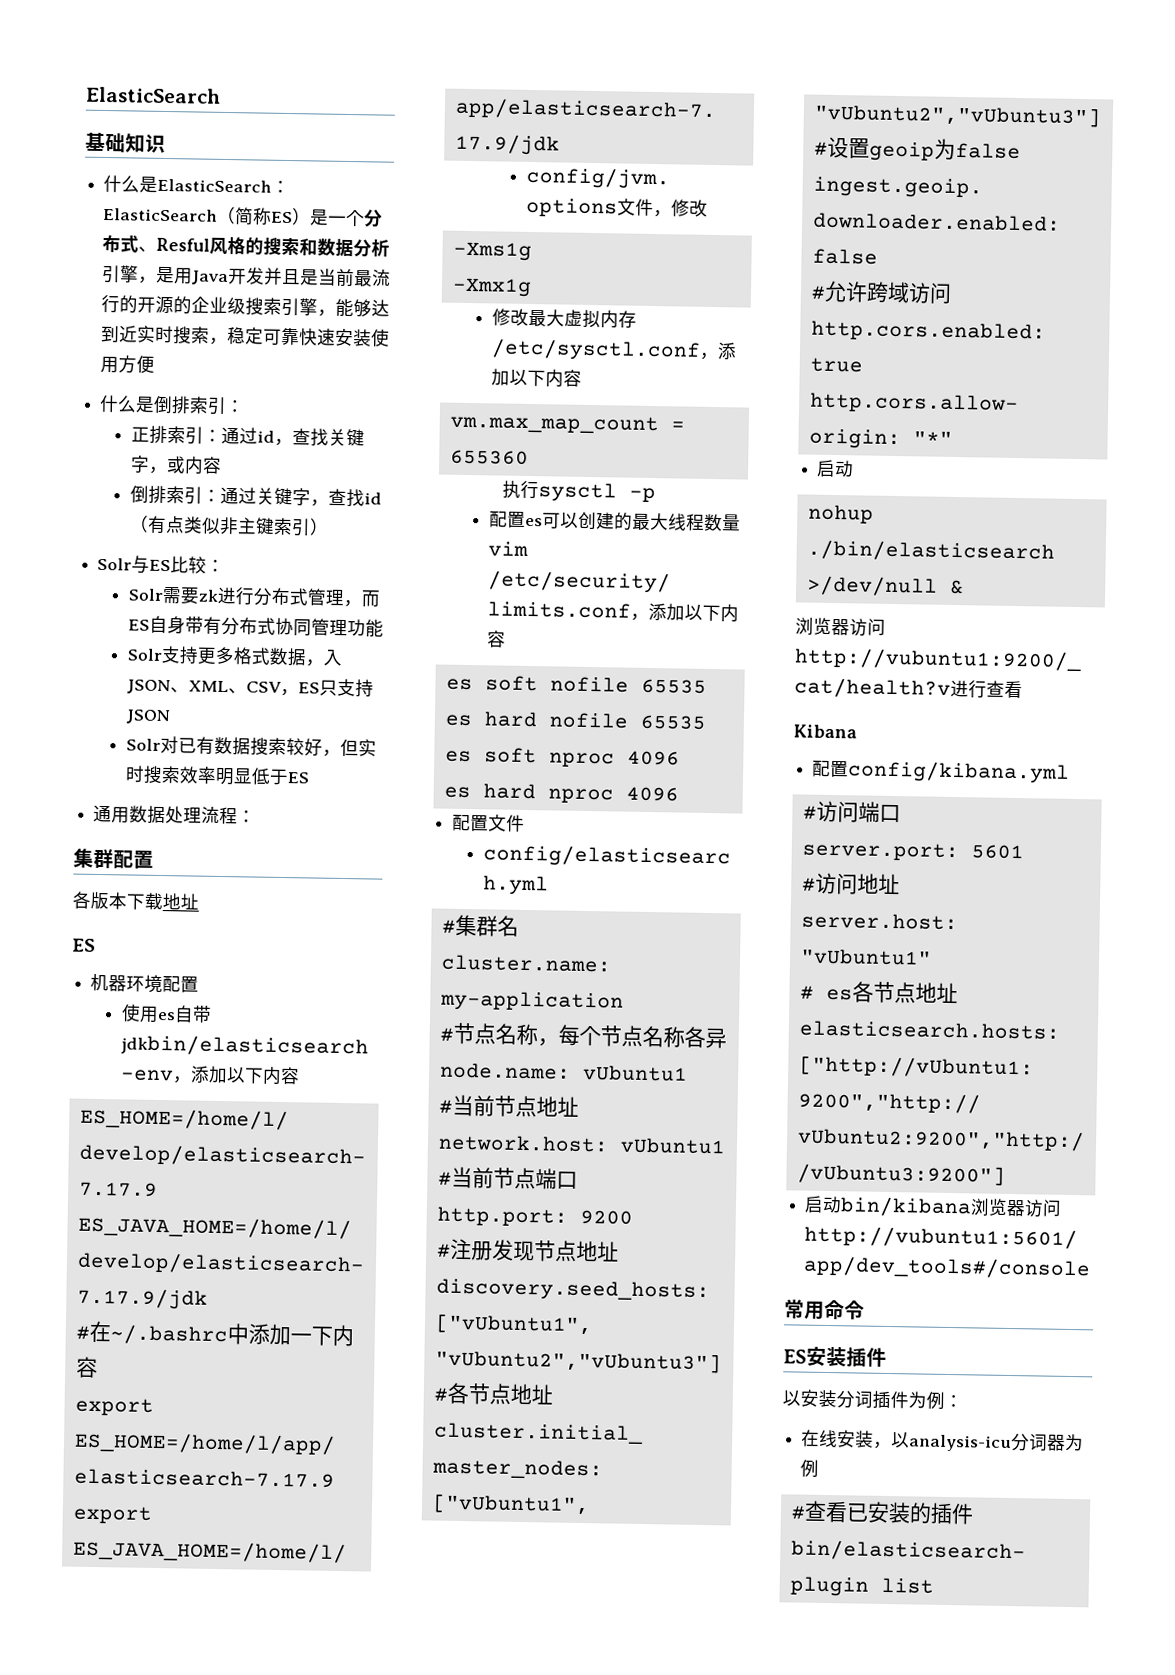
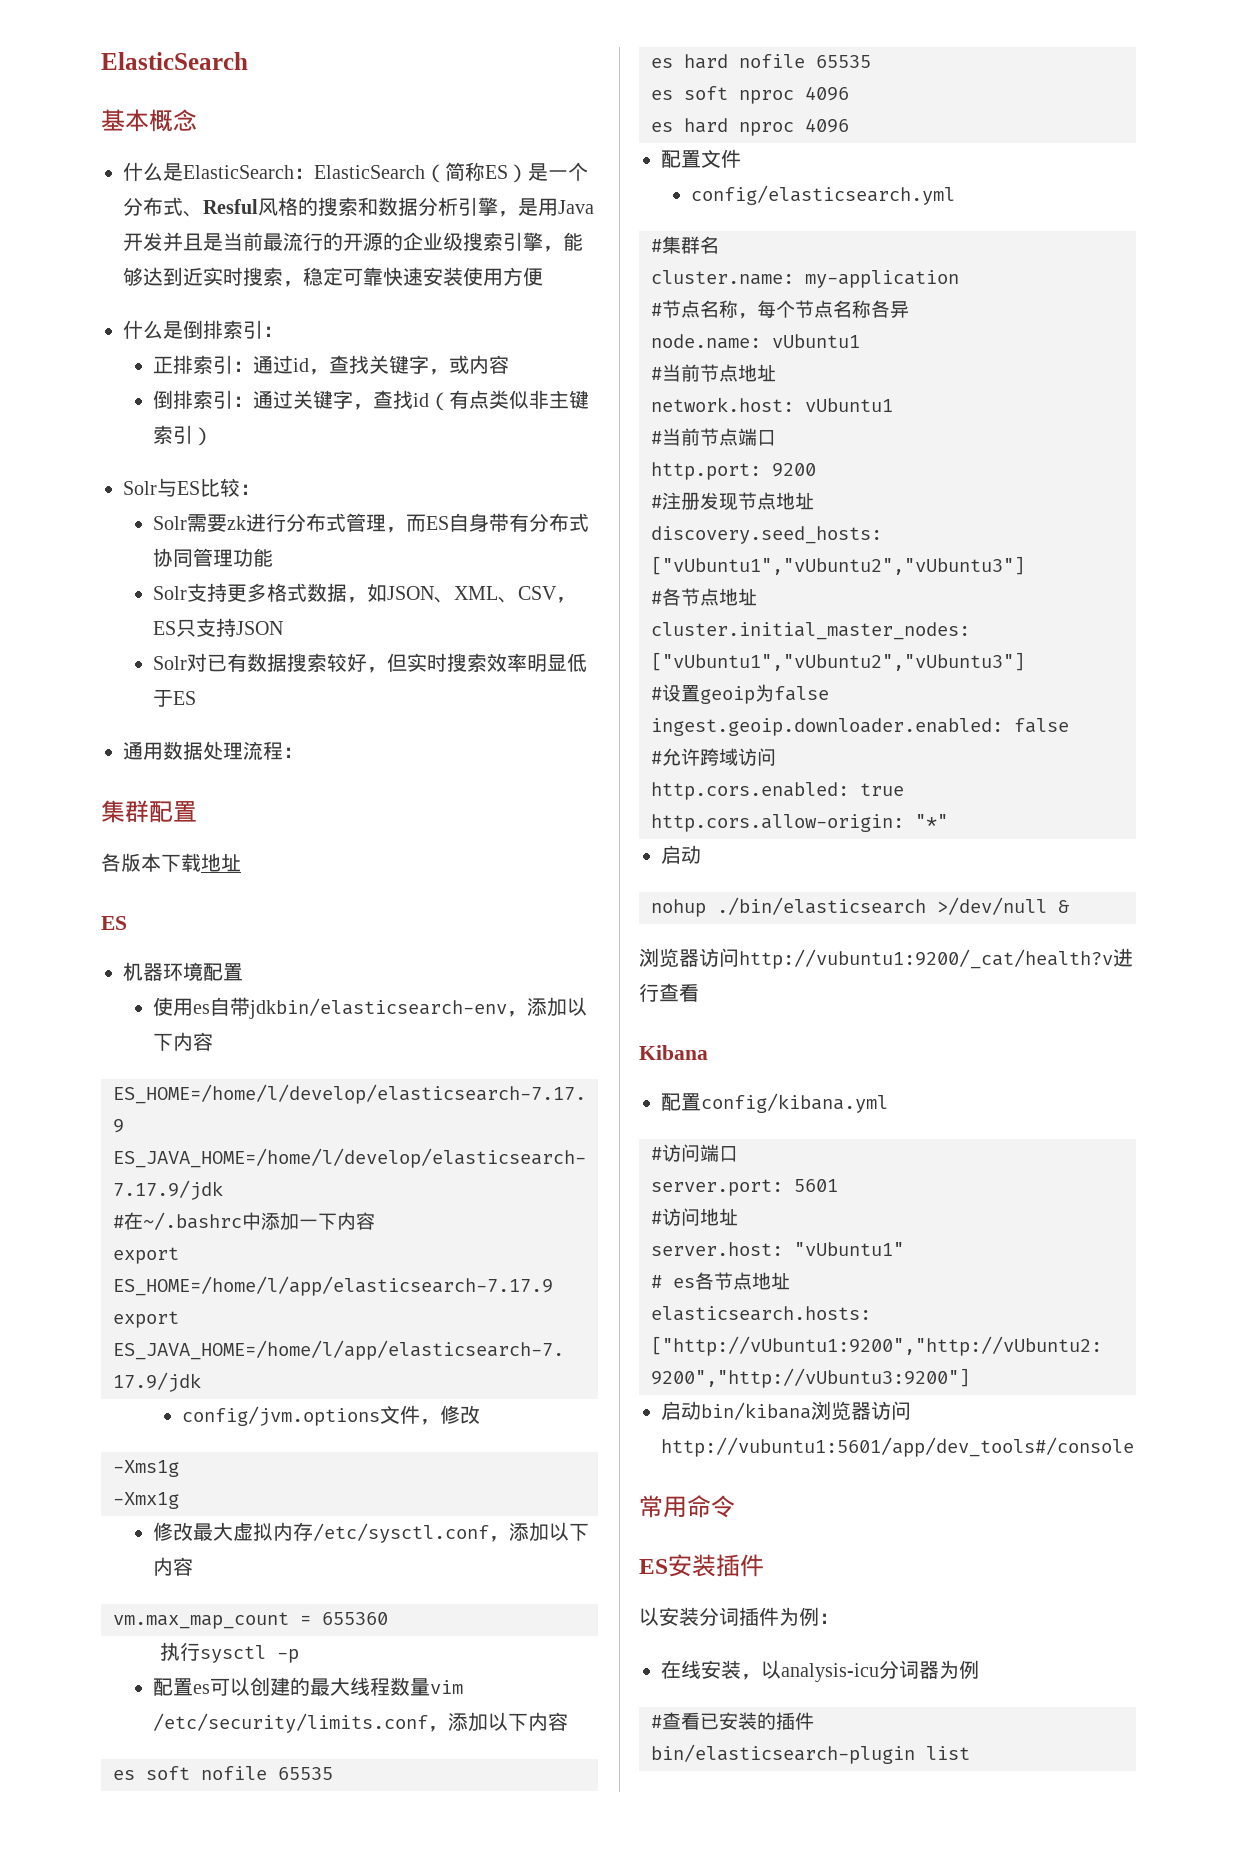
- 基础知识
+ 基本概念
- Solr支持更多格式数据，入JSON、XML、CSV，ES只支持JSON
+ Solr支持更多格式数据，如JSON、XML、CSV，ES只支持JSON

